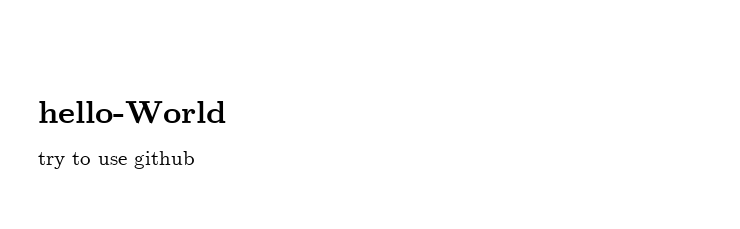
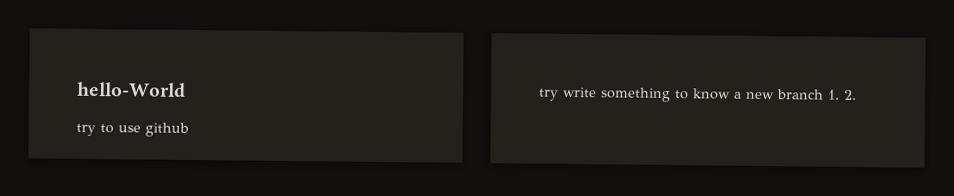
+ try write something to know a new branch 1. 2.

